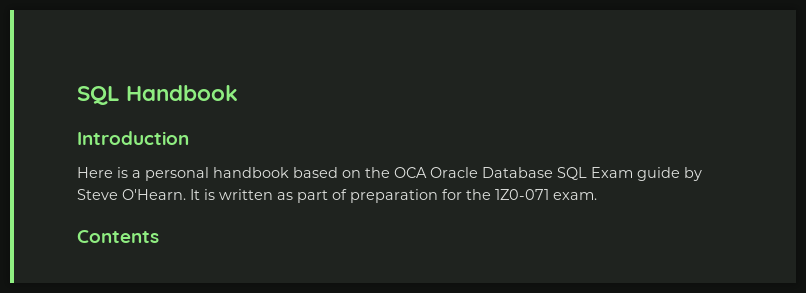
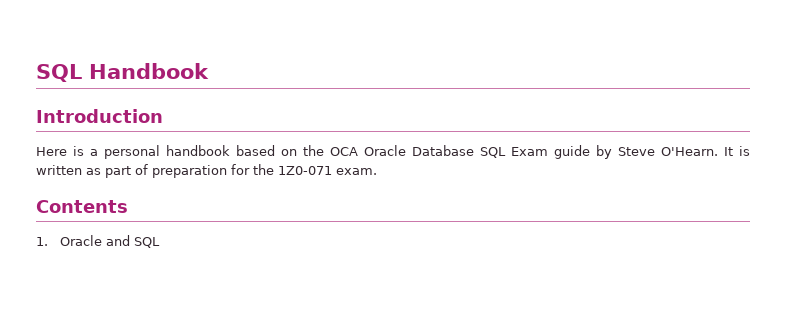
+ 1. Oracle and SQL

